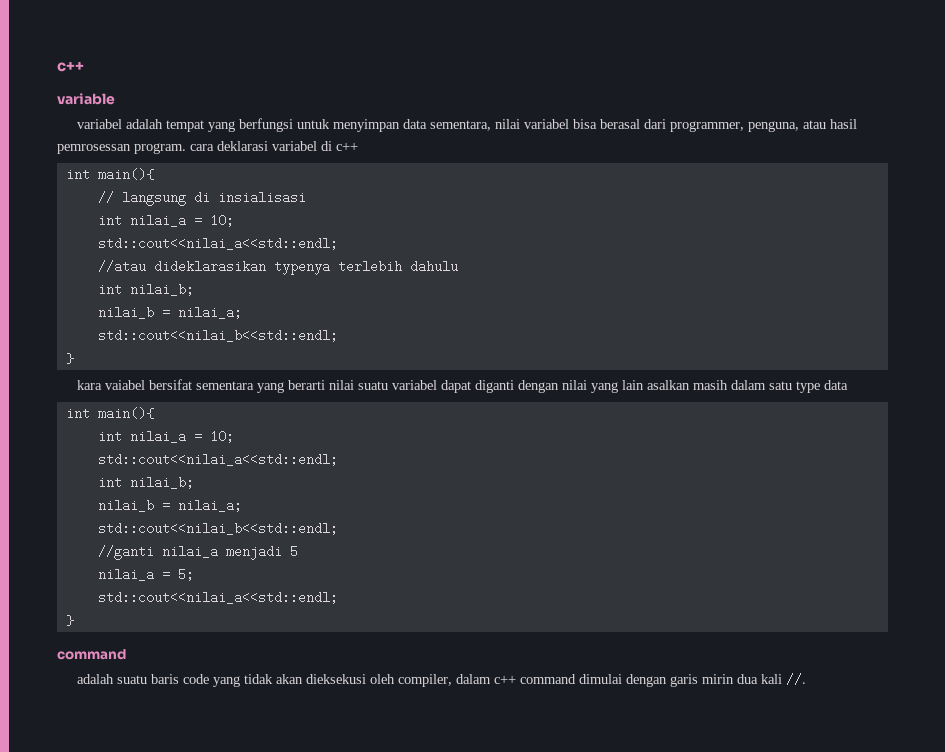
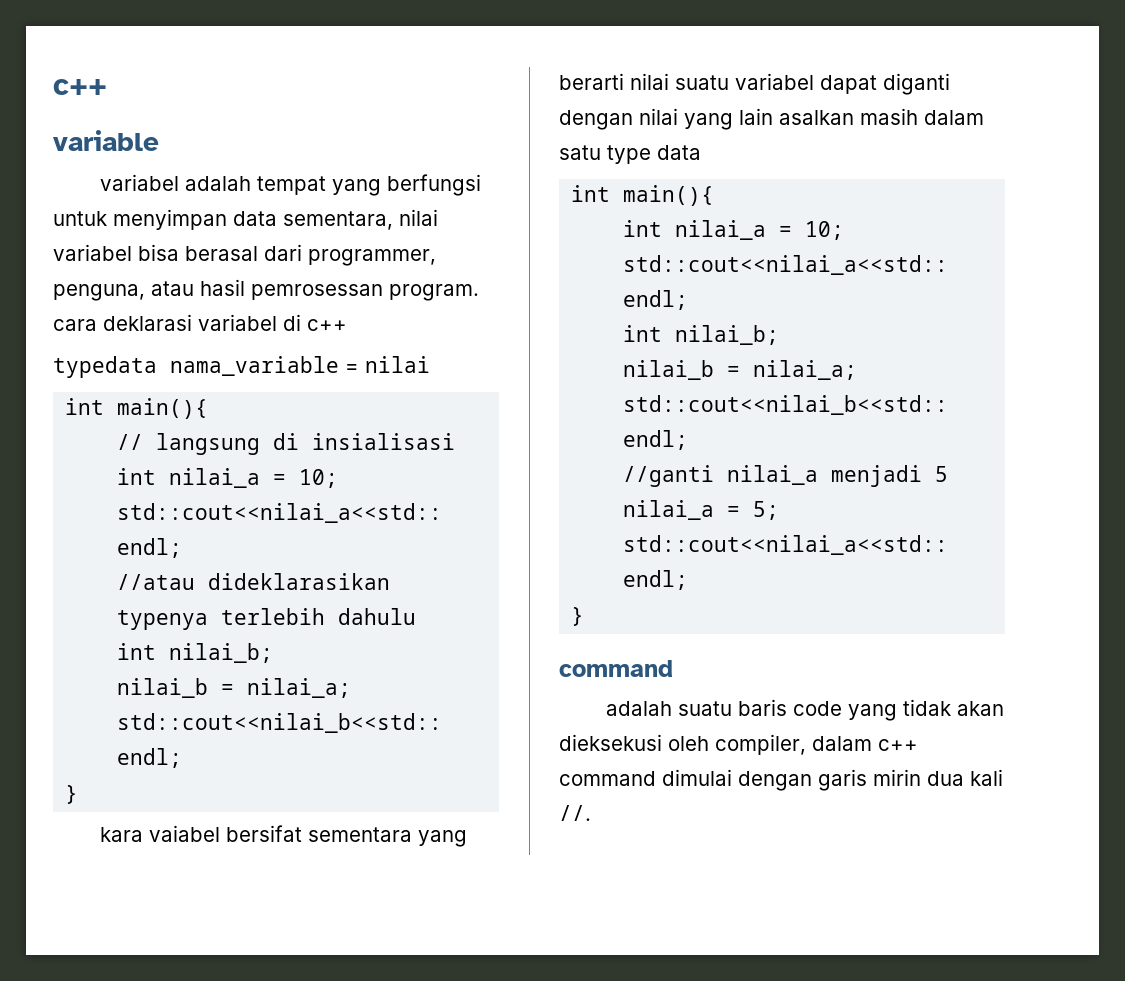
+ typedata nama_variable = nilai

